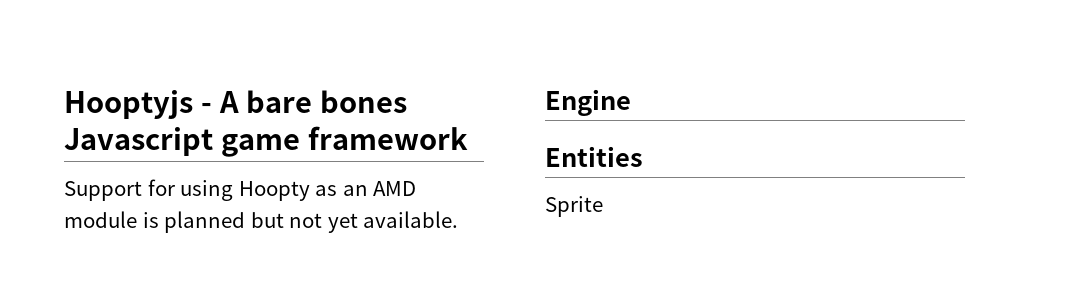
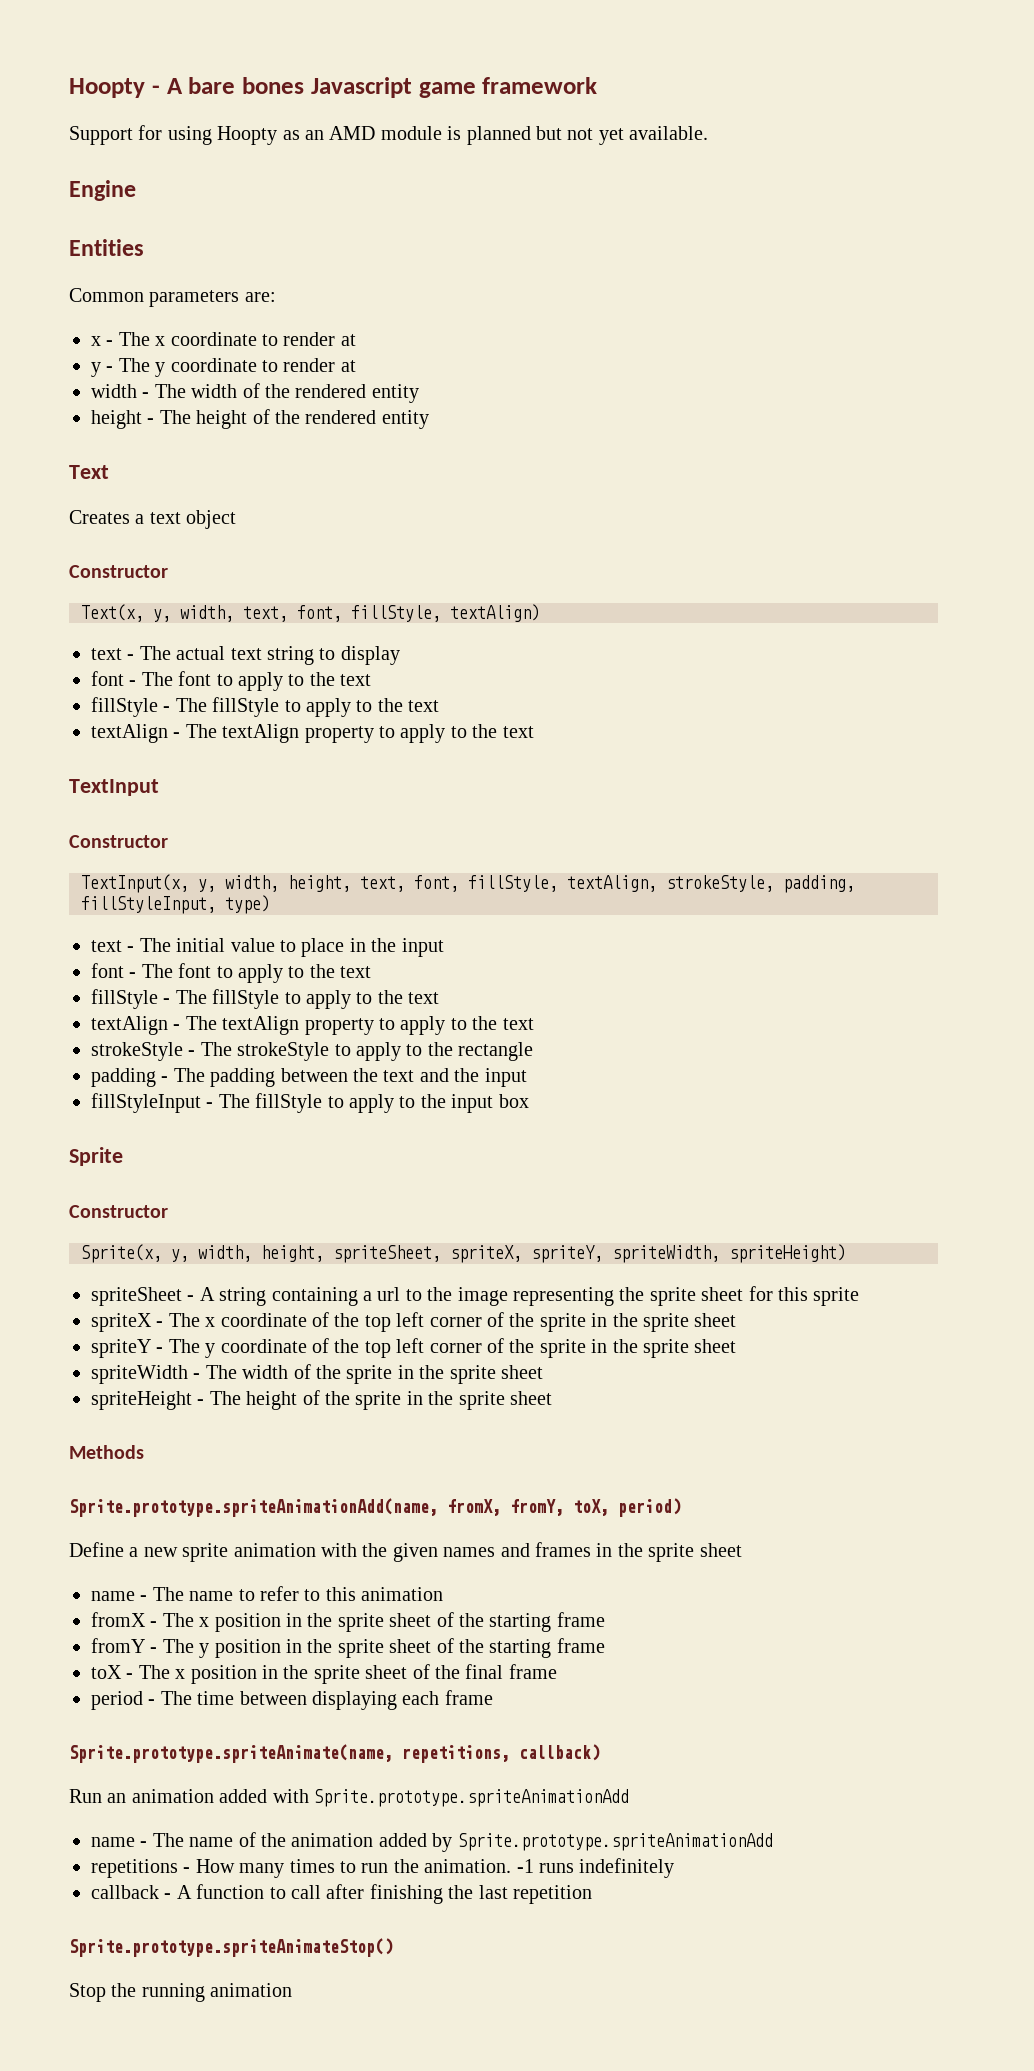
- Hooptyjs - A bare bones Javascript game framework
+ Hoopty - A bare bones Javascript game framework
+ Common parameters are:
+ x - The x coordinate to render at
+ y - The y coordinate to render at
+ width - The width of the rendered entity
+ height - The height of the rendered entity
+ Text
+ Creates a text object
+ Constructor
+ Text(x, y, width, text, font, fillStyle, textAlign)
+ text - The actual text string to display
+ font - The font to apply to the text
+ fillStyle - The fillStyle to apply to the text
+ textAlign - The textAlign property to apply to the text
+ TextInput
+ Constructor
+ TextInput(x, y, width, height, text, font, fillStyle, textAlign, strokeStyle, padding, fillStyleInput, type)
+ text - The initial value to place in the input
+ font - The font to apply to the text
+ fillStyle - The fillStyle to apply to the text
+ textAlign - The textAlign property to apply to the text
+ strokeStyle - The strokeStyle to apply to the rectangle
+ padding - The padding between the text and the input
+ fillStyleInput - The fillStyle to apply to the input box
  Sprite
+ Constructor
+ Sprite(x, y, width, height, spriteSheet, spriteX, spriteY, spriteWidth, spriteHeight)
+ spriteSheet - A string containing a url to the image representing the sprite sheet for this sprite
+ spriteX - The x coordinate of the top left corner of the sprite in the sprite sheet
+ spriteY - The y coordinate of the top left corner of the sprite in the sprite sheet
+ spriteWidth - The width of the sprite in the sprite sheet
+ spriteHeight - The height of the sprite in the sprite sheet
+ Methods
+ Sprite.prototype.spriteAnimationAdd(name, fromX, fromY, toX, period)
+ Define a new sprite animation with the given names and frames in the sprite sheet
+ name - The name to refer to this animation
+ fromX - The x position in the sprite sheet of the starting frame
+ fromY - The y position in the sprite sheet of the starting frame
+ toX - The x position in the sprite sheet of the final frame
+ period - The time between displaying each frame
+ Sprite.prototype.spriteAnimate(name, repetitions, callback)
+ Run an animation added with Sprite.prototype.spriteAnimationAdd
+ name - The name of the animation added by Sprite.prototype.spriteAnimationAdd
+ repetitions - How many times to run the animation. -1 runs indefinitely
+ callback - A function to call after finishing the last repetition
+ Sprite.prototype.spriteAnimateStop()
+ Stop the running animation

